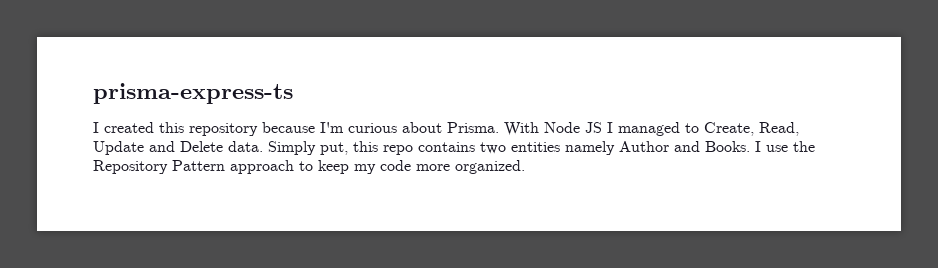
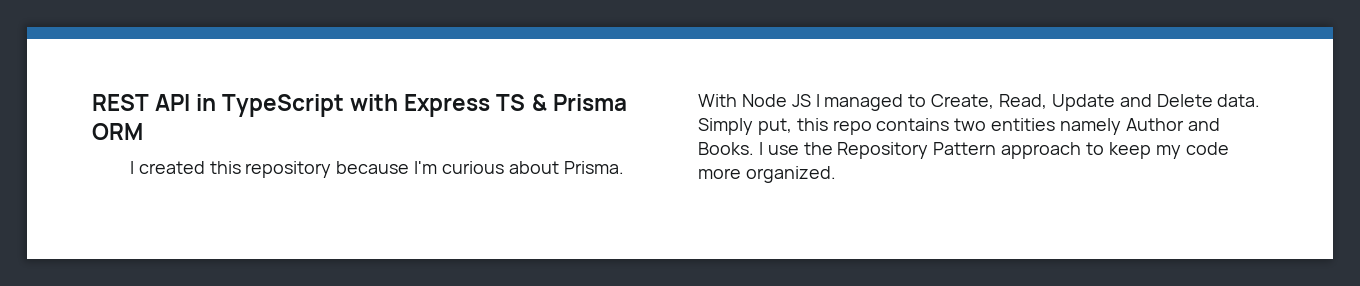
- prisma-express-ts
+ REST API in TypeScript with Express TS & Prisma ORM

